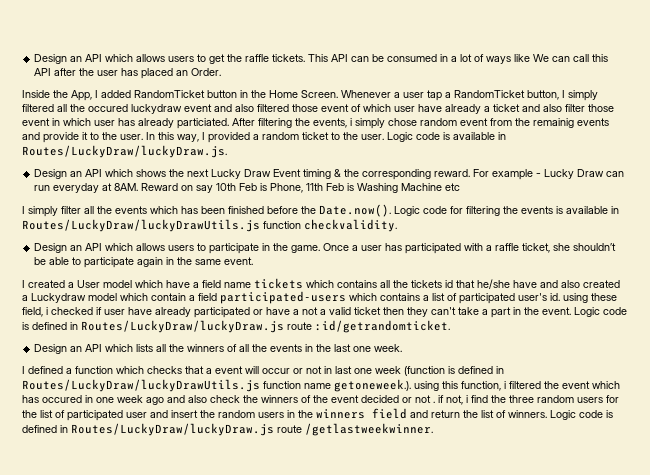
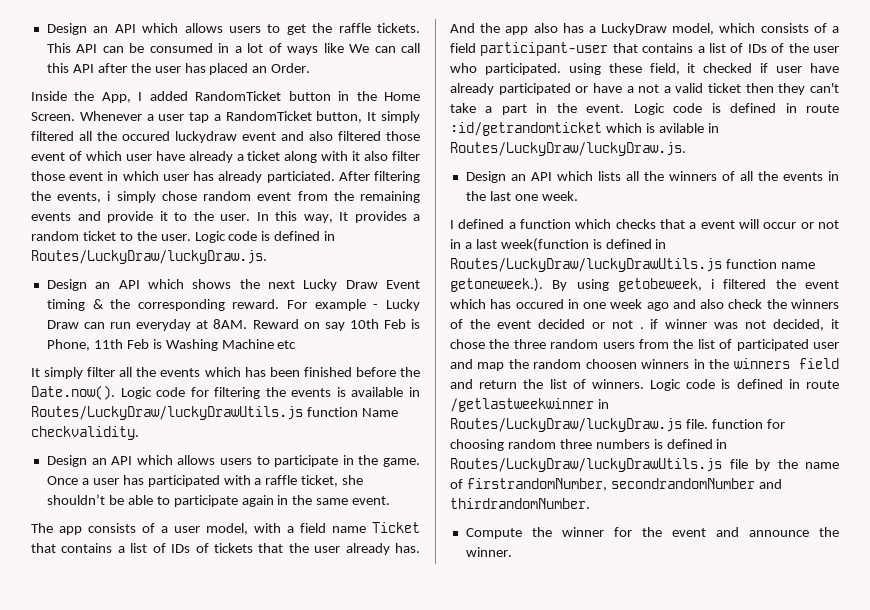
- Whenever a user tap a RandomTicket button, I simply filtered all the occured luckydraw event and also filtered those event of which user have already a ticket and also filter those event in which user has already particiated.
+ Whenever a user tap a RandomTicket button, It simply filtered all the occured luckydraw event and also filtered those event of which user have already a ticket along with it also filter those event in which user has already particiated.
- After filtering the events, i simply chose random event from the remainig events and provide it to the user.
+ After filtering the events, i simply chose random event from the remaining events and provide it to the user.
- In this way, I provided a random ticket to the user.
+ In this way, It provides a random ticket to the user.
- Logic code is available in Routes/LuckyDraw/luckyDraw.js.
+ Logic code is defined in Routes/LuckyDraw/luckyDraw.js.
- I simply filter all the events which has been finished before the Date.now(). Logic code for filtering the events is available in Routes/LuckyDraw/luckyDrawUtils.js function checkvalidity.
+ It simply filter all the events which has been finished before the Date.now(). Logic code for filtering the events is available in Routes/LuckyDraw/luckyDrawUtils.js function Name checkvalidity.
- I created a User model which have a field name tickets which contains all the tickets id that he/she have and also created a Luckydraw model which contain a field participated-users which contains a list of participated user's id. using these field, i checked if user have already participated or have a not a valid ticket then they can't take a part in the event.
+ The app consists of a user model, with a field name Ticket that contains a list of IDs of tickets that the user already has. And the app also has a LuckyDraw model, which consists of a field participant-user that contains a list of IDs of the user who participated. using these field, it checked if user have already participated or have a not a valid ticket then they can't take a part in the event.
- Logic code is defined in Routes/LuckyDraw/luckyDraw.js route :id/getrandomticket.
+ Logic code is defined in route :id/getrandomticket which is avilable in Routes/LuckyDraw/luckyDraw.js.
- I defined a function which checks that a event will occur or not in last one week (function is defined in Routes/LuckyDraw/luckyDrawUtils.js function name getoneweek.). using this function, i filtered the event which has occured in one week ago and also check the winners of the event decided or not . if not, i find the three random users for the list of participated user and insert the random users in the winners field and return the list of winners.
+ I defined a function which checks that a event will occur or not in a last week(function is defined in Routes/LuckyDraw/luckyDrawUtils.js function name getoneweek.). By using getobeweek, i filtered the event which has occured in one week ago and also check the winners of the event decided or not . if winner was not decided, it chose the three random users from the list of participated user and map the random choosen winners in the winners field and return the list of winners.
- Logic code is defined in Routes/LuckyDraw/luckyDraw.js route /getlastweekwinner.
+ Logic code is defined in route /getlastweekwinner in Routes/LuckyDraw/luckyDraw.js file. function for choosing random three numbers is defined in Routes/LuckyDraw/luckyDrawUtils.js file by the name of firstrandomNumber, secondrandomNumber and thirdrandomNumber.
+ Compute the winner for the event and announce the winner.

